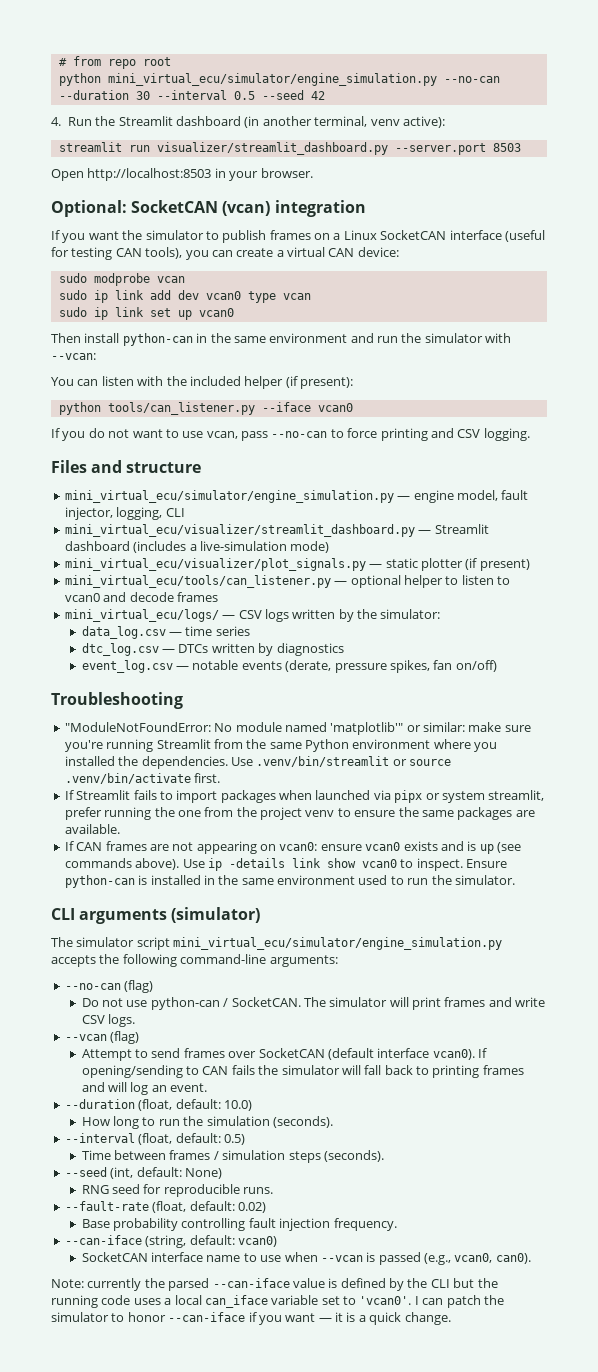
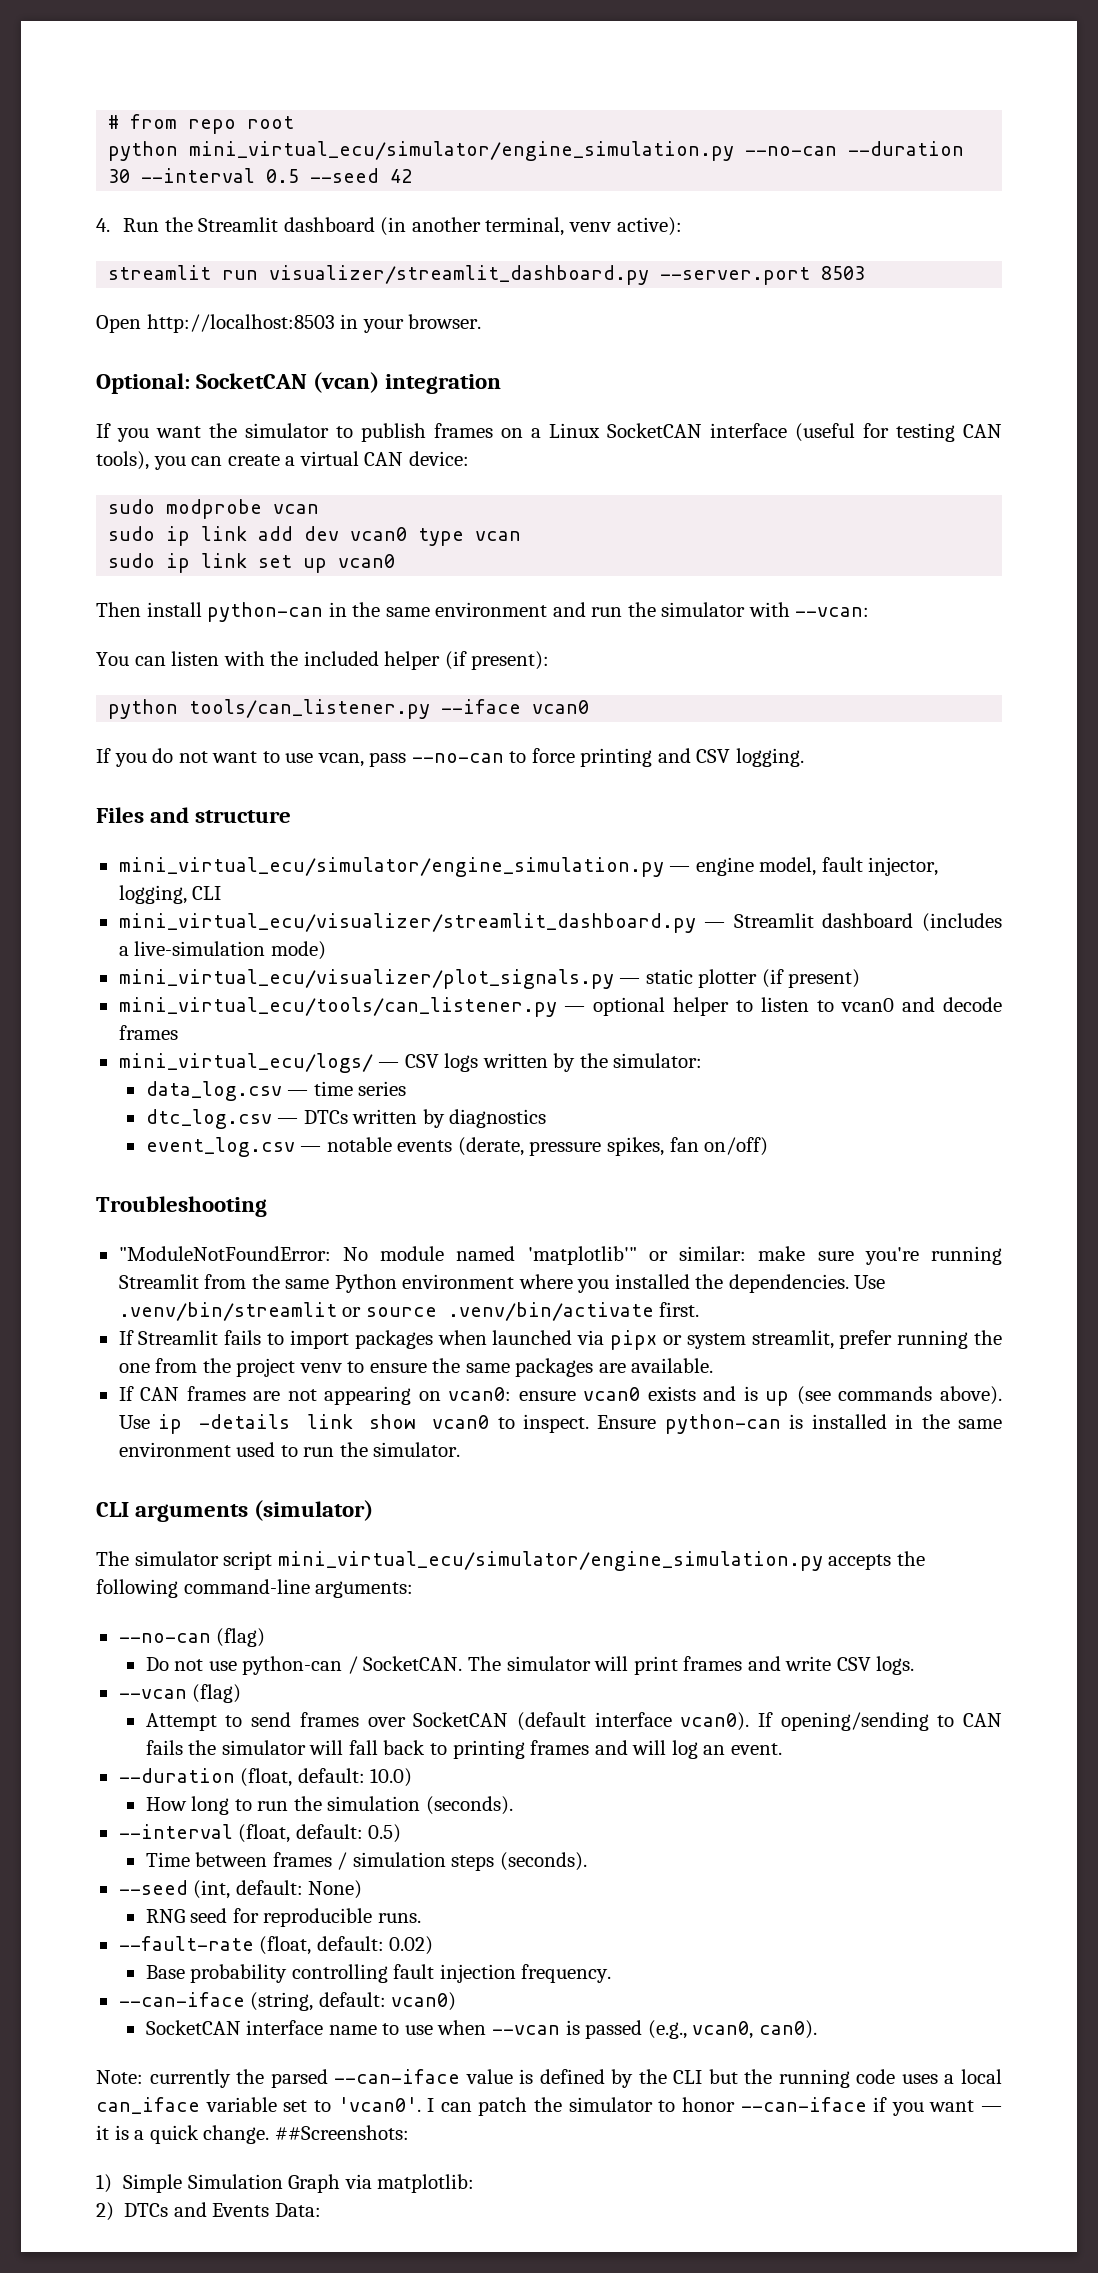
+ ##Screenshots:
+ 1) Simple Simulation Graph via matplotlib:
+ 2) DTCs and Events Data:

